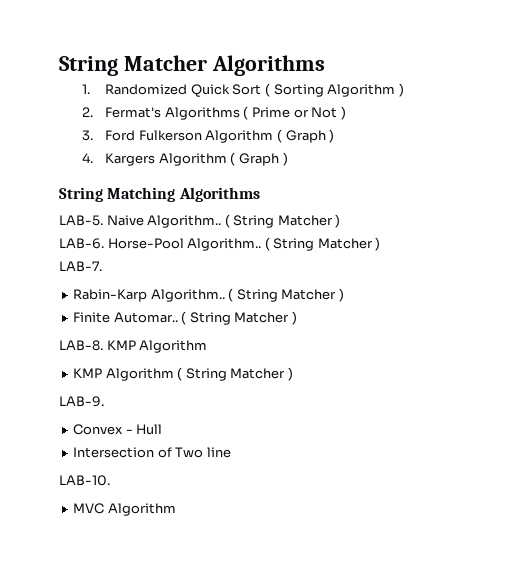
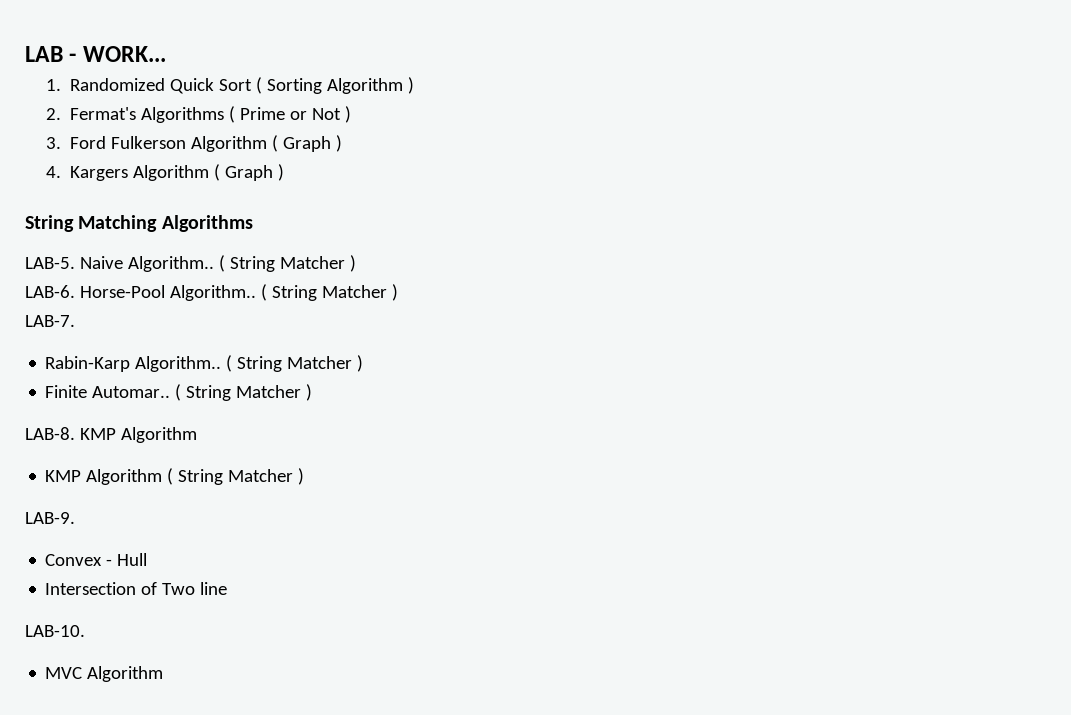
- String Matcher Algorithms
+ LAB - WORK...

